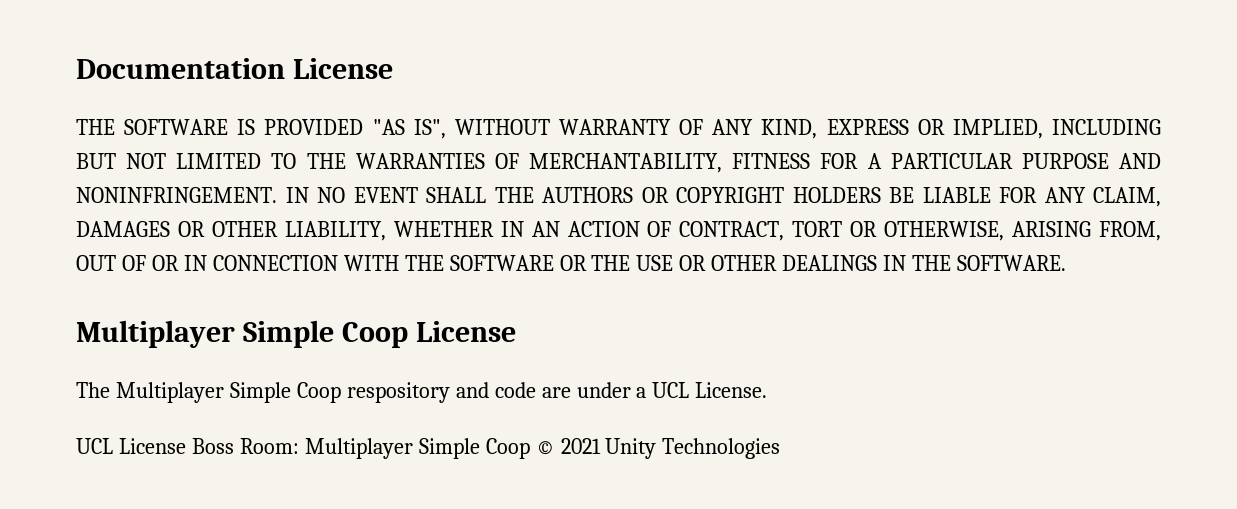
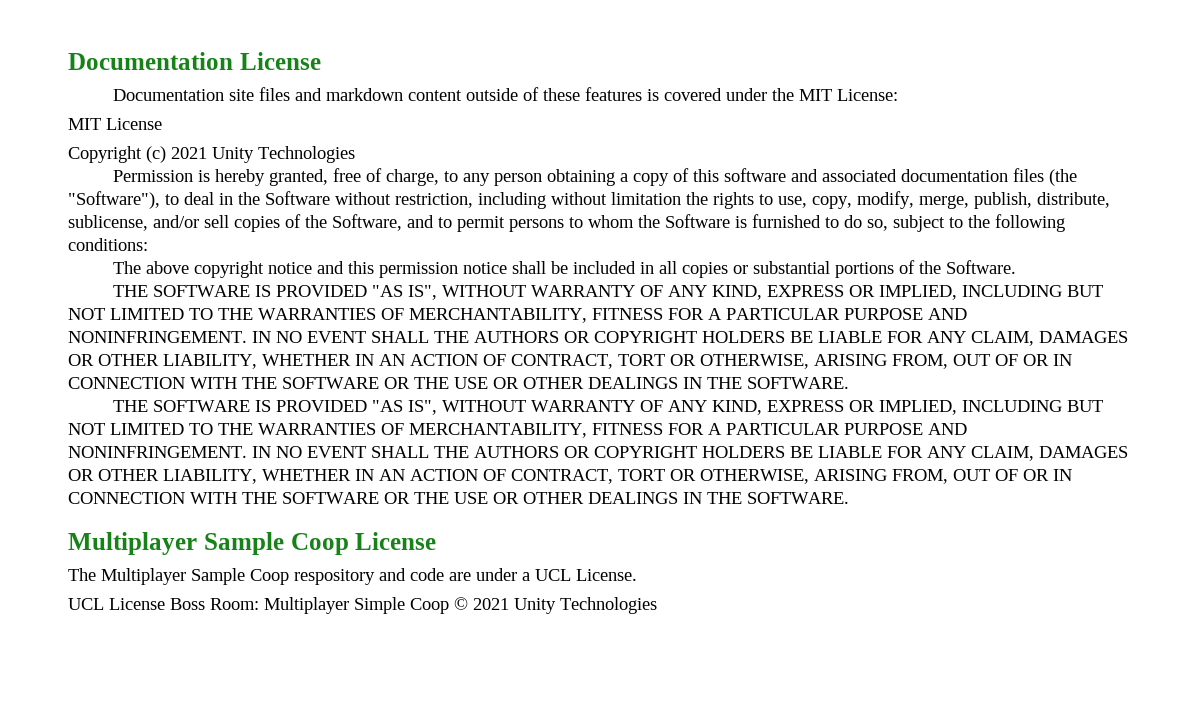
+ Documentation site files and markdown content outside of these features is covered under the MIT License:
+ MIT License
+ Copyright (c) 2021 Unity Technologies
+ Permission is hereby granted, free of charge, to any person obtaining a copy of this software and associated documentation files (the "Software"), to deal in the Software without restriction, including without limitation the rights to use, copy, modify, merge, publish, distribute, sublicense, and/or sell copies of the Software, and to permit persons to whom the Software is furnished to do so, subject to the following conditions:
+ The above copyright notice and this permission notice shall be included in all copies or substantial portions of the Software.
+ THE SOFTWARE IS PROVIDED "AS IS", WITHOUT WARRANTY OF ANY KIND, EXPRESS OR IMPLIED, INCLUDING BUT NOT LIMITED TO THE WARRANTIES OF MERCHANTABILITY, FITNESS FOR A PARTICULAR PURPOSE AND NONINFRINGEMENT. IN NO EVENT SHALL THE AUTHORS OR COPYRIGHT HOLDERS BE LIABLE FOR ANY CLAIM, DAMAGES OR OTHER LIABILITY, WHETHER IN AN ACTION OF CONTRACT, TORT OR OTHERWISE, ARISING FROM, OUT OF OR IN CONNECTION WITH THE SOFTWARE OR THE USE OR OTHER DEALINGS IN THE SOFTWARE.
- Multiplayer Simple Coop License
+ Multiplayer Sample Coop License
- The Multiplayer Simple Coop respository and code are under a UCL License.
+ The Multiplayer Sample Coop respository and code are under a UCL License.

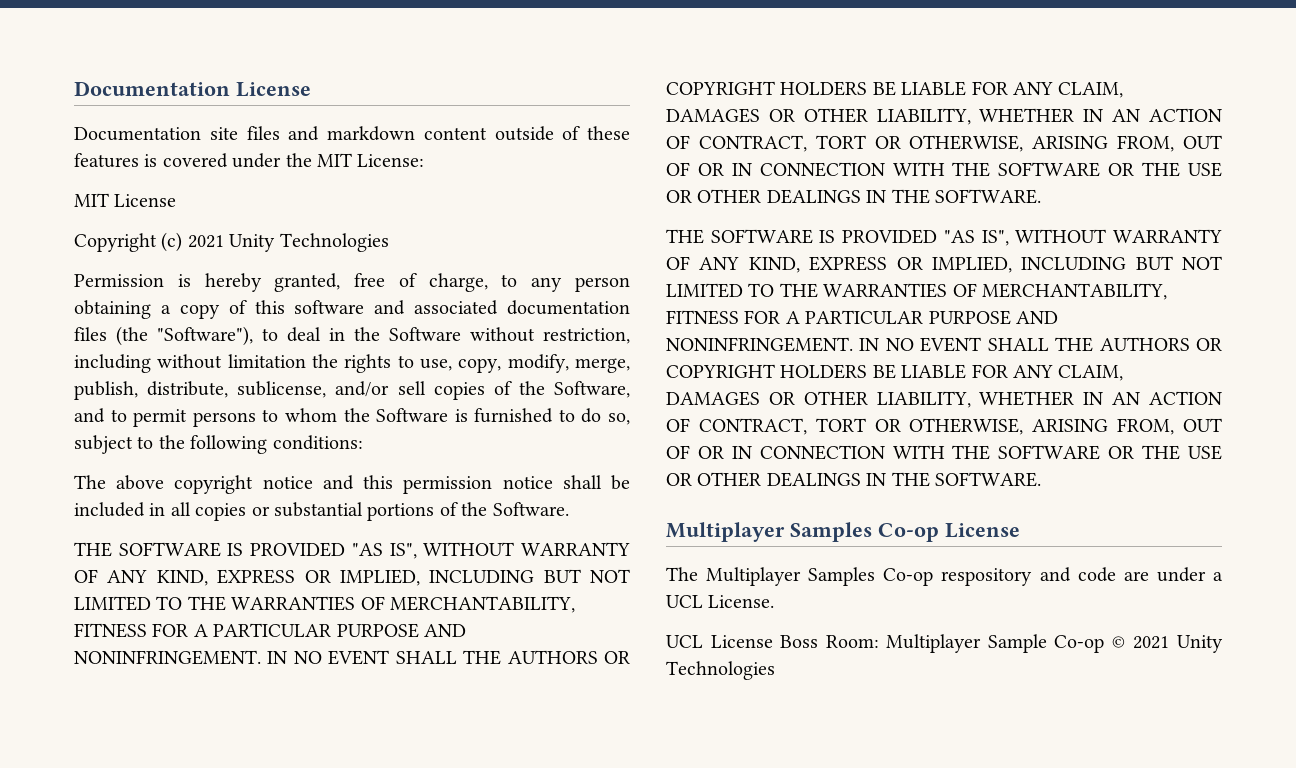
- Multiplayer Sample Coop License
+ Multiplayer Samples Co-op License
- The Multiplayer Sample Coop respository and code are under a UCL License.
+ The Multiplayer Samples Co-op respository and code are under a UCL License.
- UCL License Boss Room: Multiplayer Simple Coop © 2021 Unity Technologies
+ UCL License Boss Room: Multiplayer Sample Co-op © 2021 Unity Technologies

